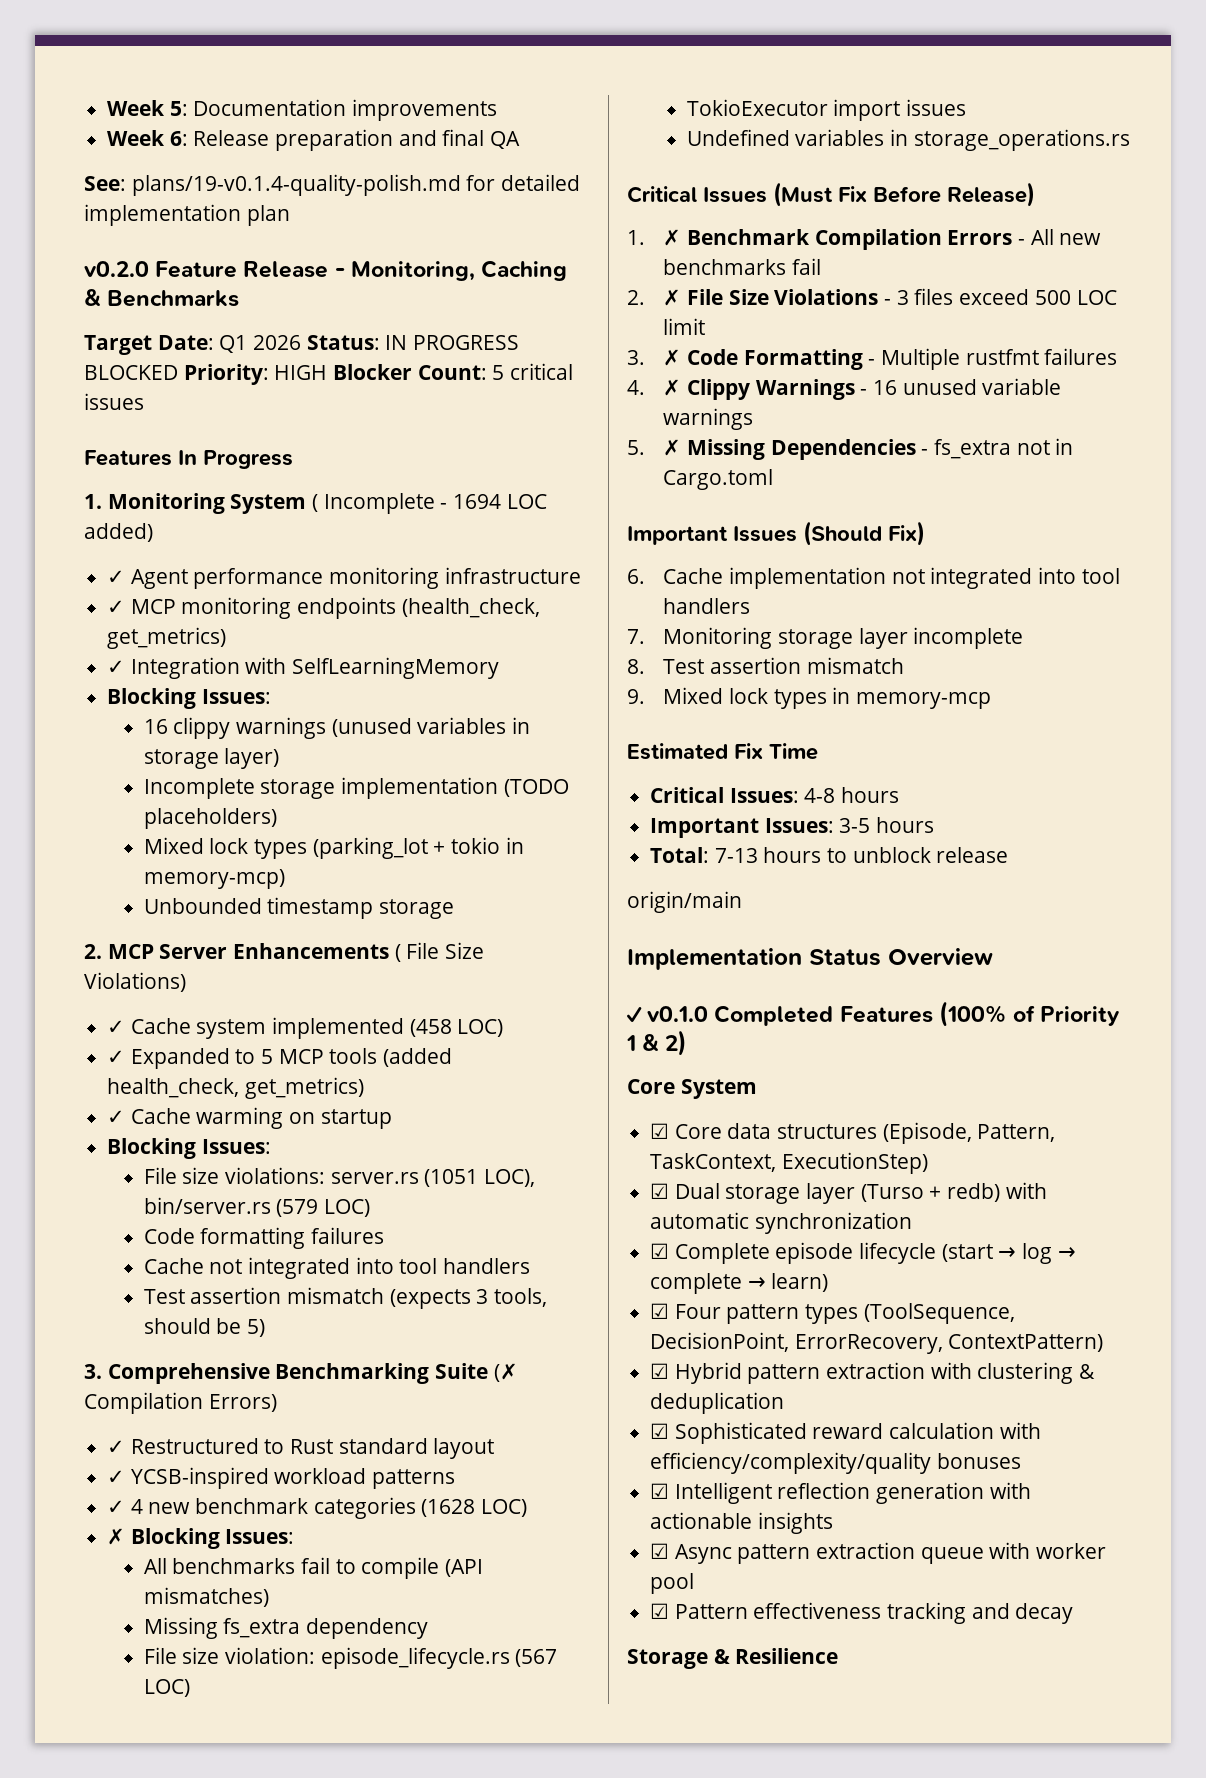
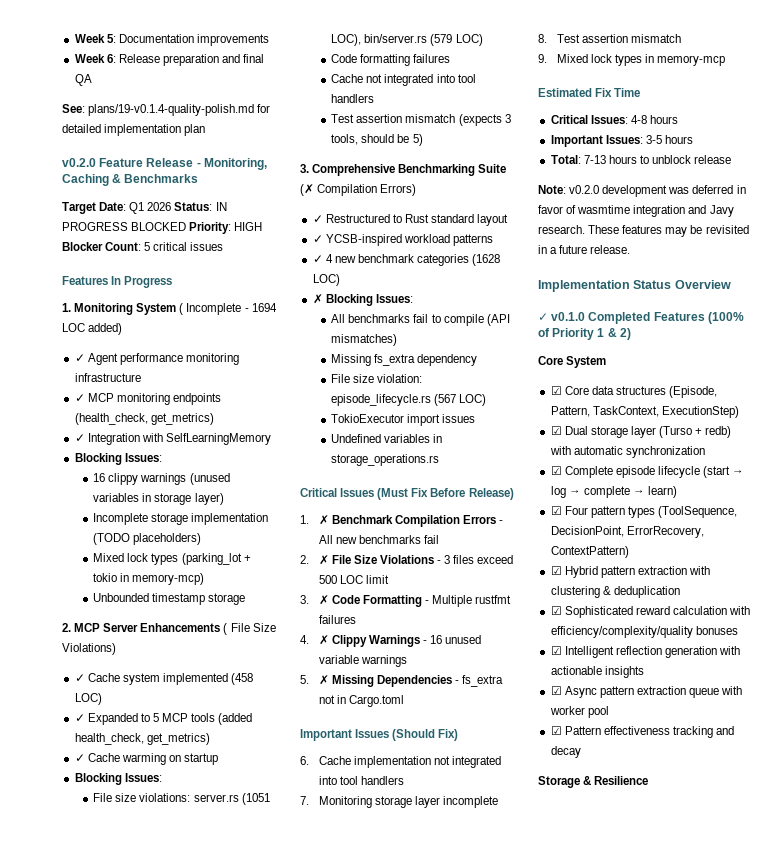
- origin/main
+ Note: v0.2.0 development was deferred in favor of wasmtime integration and Javy research. These features may be revisited in a future release.

